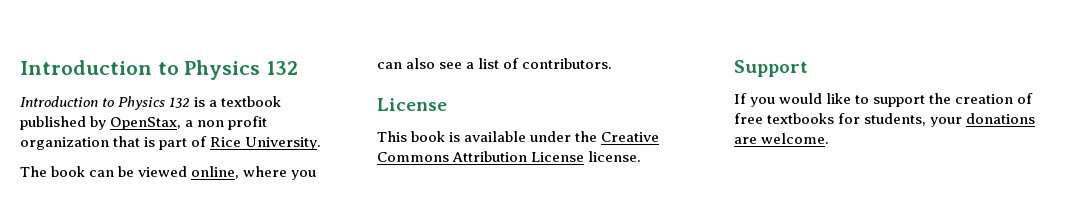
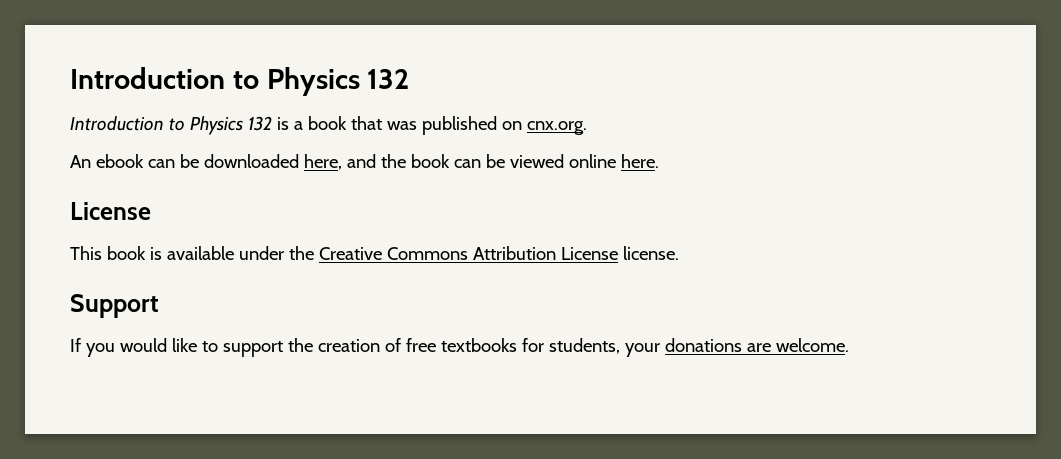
- Introduction to Physics 132 is a textbook published by OpenStax, a non profit organization that is part of Rice University.
- The book can be viewed online, where you can also see a list of contributors.
+ Introduction to Physics 132 is a book that was published on cnx.org.
+ An ebook can be downloaded here, and the book can be viewed online here.

